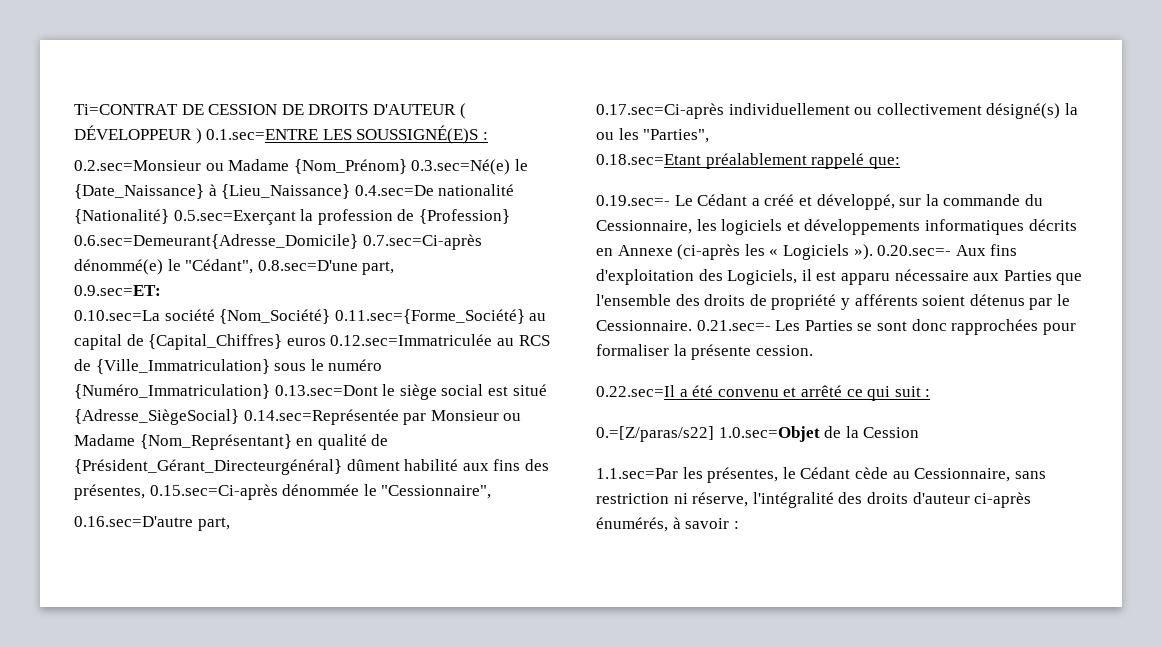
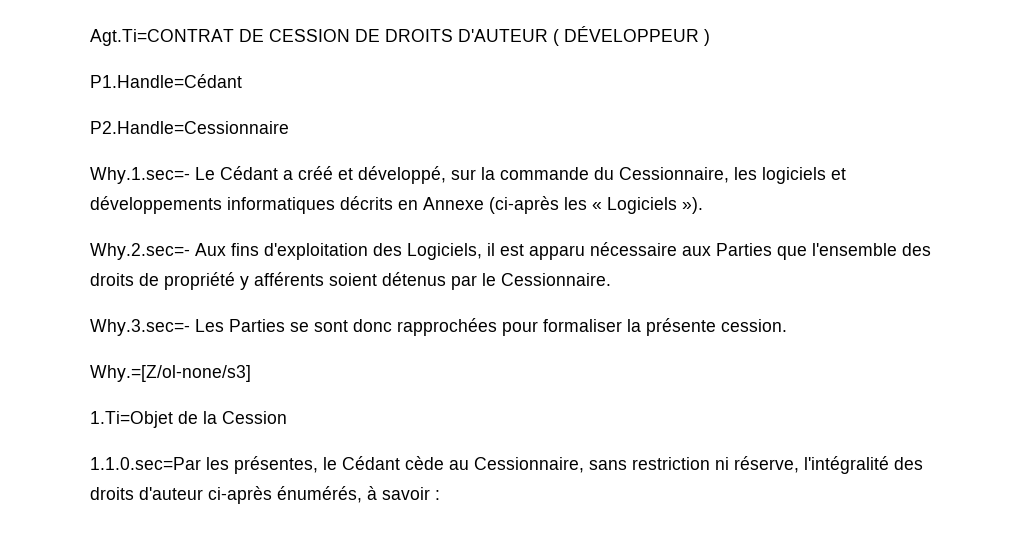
- Ti=CONTRAT DE CESSION DE DROITS D'AUTEUR ( DÉVELOPPEUR ) 0.1.sec=ENTRE LES SOUSSIGNÉ(E)S :
- 0.2.sec=Monsieur ou Madame {Nom_Prénom} 0.3.sec=Né(e) le {Date_Naissance} à {Lieu_Naissance} 0.4.sec=De nationalité {Nationalité} 0.5.sec=Exerçant la profession de {Profession} 0.6.sec=Demeurant{Adresse_Domicile} 0.7.sec=Ci-après dénommé(e) le "Cédant", 0.8.sec=D'une part,
- 0.9.sec=ET:
- 0.10.sec=La société {Nom_Société} 0.11.sec={Forme_Société} au capital de {Capital_Chiffres} euros 0.12.sec=Immatriculée au RCS de {Ville_Immatriculation} sous le numéro {Numéro_Immatriculation} 0.13.sec=Dont le siège social est situé {Adresse_SiègeSocial} 0.14.sec=Représentée par Monsieur ou Madame {Nom_Représentant} en qualité de {Président_Gérant_Directeurgénéral} dûment habilité aux fins des présentes, 0.15.sec=Ci-après dénommée le "Cessionnaire",
- 0.16.sec=D'autre part,
- 0.17.sec=Ci-après individuellement ou collectivement désigné(s) la ou les "Parties",
- 0.18.sec=Etant préalablement rappelé que:
- 0.19.sec=- Le Cédant a créé et développé, sur la commande du Cessionnaire, les logiciels et développements informatiques décrits en Annexe (ci-après les « Logiciels »). 0.20.sec=- Aux fins d'exploitation des Logiciels, il est apparu nécessaire aux Parties que l'ensemble des droits de propriété y afférents soient détenus par le Cessionnaire. 0.21.sec=- Les Parties se sont donc rapprochées pour formaliser la présente cession.
+ Agt.Ti=CONTRAT DE CESSION DE DROITS D'AUTEUR ( DÉVELOPPEUR )
+ P1.Handle=Cédant
+ P2.Handle=Cessionnaire
+ Why.1.sec=- Le Cédant a créé et développé, sur la commande du Cessionnaire, les logiciels et développements informatiques décrits en Annexe (ci-après les « Logiciels »).
+ Why.2.sec=- Aux fins d'exploitation des Logiciels, il est apparu nécessaire aux Parties que l'ensemble des droits de propriété y afférents soient détenus par le Cessionnaire.
+ Why.3.sec=- Les Parties se sont donc rapprochées pour formaliser la présente cession.
- 0.22.sec=Il a été convenu et arrêté ce qui suit :
- 0.=[Z/paras/s22] 1.0.sec=Objet de la Cession
+ Why.=[Z/ol-none/s3]
+ 1.Ti=Objet de la Cession
- 1.1.sec=Par les présentes, le Cédant cède au Cessionnaire, sans restriction ni réserve, l'intégralité des droits d'auteur ci-après énumérés, à savoir :
+ 1.1.0.sec=Par les présentes, le Cédant cède au Cessionnaire, sans restriction ni réserve, l'intégralité des droits d'auteur ci-après énumérés, à savoir :

